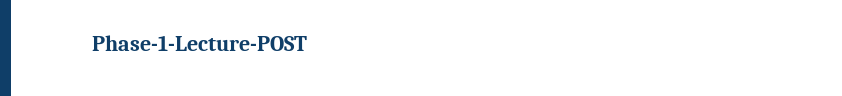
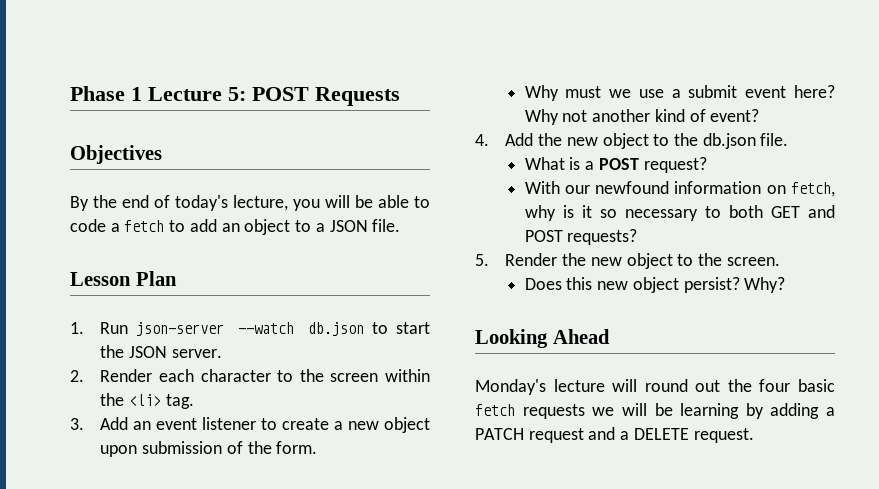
- Phase-1-Lecture-POST
+ Phase 1 Lecture 5: POST Requests
+ Objectives
+ By the end of today's lecture, you will be able to code a fetch to add an object to a JSON file.
+ Lesson Plan
+ 1. Run json-server --watch db.json to start the JSON server.
+ 2. Render each character to the screen within the <li> tag.
+ 3. Add an event listener to create a new object upon submission of the form.
+ Why must we use a submit event here? Why not another kind of event?
+ 4. Add the new object to the db.json file.
+ What is a POST request?
+ With our newfound information on fetch, why is it so necessary to both GET and POST requests?
+ 5. Render the new object to the screen.
+ Does this new object persist? Why?
+ Looking Ahead
+ Monday's lecture will round out the four basic fetch requests we will be learning by adding a PATCH request and a DELETE request.

